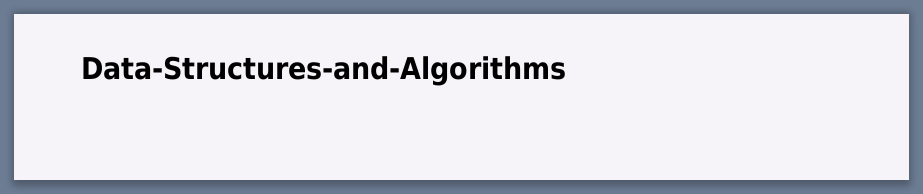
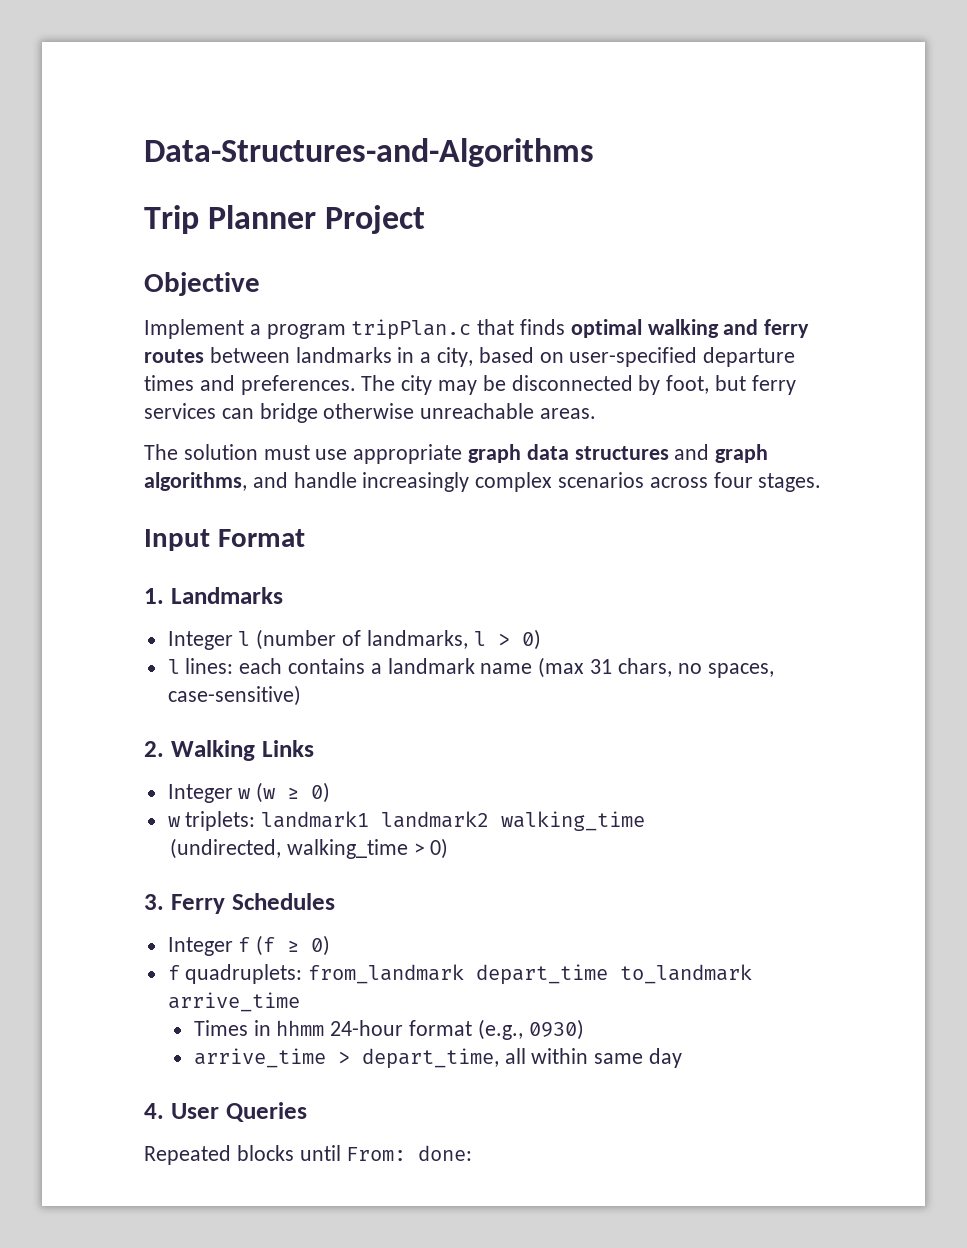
+ Trip Planner Project
+ Objective
+ Implement a program tripPlan.c that finds optimal walking and ferry routes between landmarks in a city, based on user-specified departure times and preferences. The city may be disconnected by foot, but ferry services can bridge otherwise unreachable areas.
+ The solution must use appropriate graph data structures and graph algorithms, and handle increasingly complex scenarios across four stages.
+ Input Format
+ 1. Landmarks
+ Integer l (number of landmarks, l > 0)
+ l lines: each contains a landmark name (max 31 chars, no spaces, case-sensitive)
+ 2. Walking Links
+ Integer w (w ≥ 0)
+ w triplets: landmark1 landmark2 walking_time
+ (undirected, walking_time > 0)
+ 3. Ferry Schedules
+ Integer f (f ≥ 0)
+ f quadruplets: from_landmark depart_time to_landmark arrive_time
+ Times in hhmm 24-hour format (e.g., 0930)
+ arrive_time > depart_time, all within same day
+ 4. User Queries
+ Repeated blocks until From: done:

